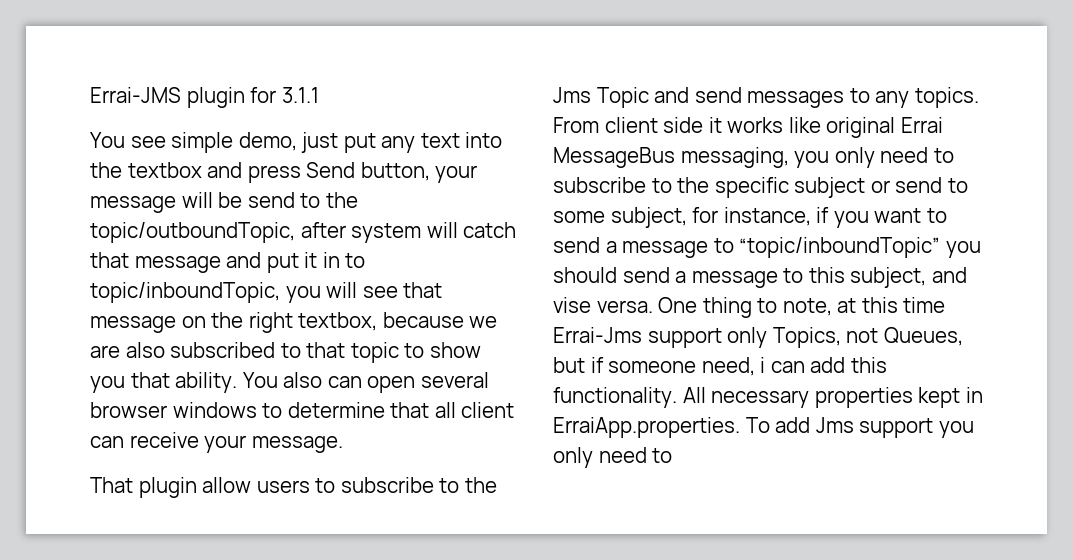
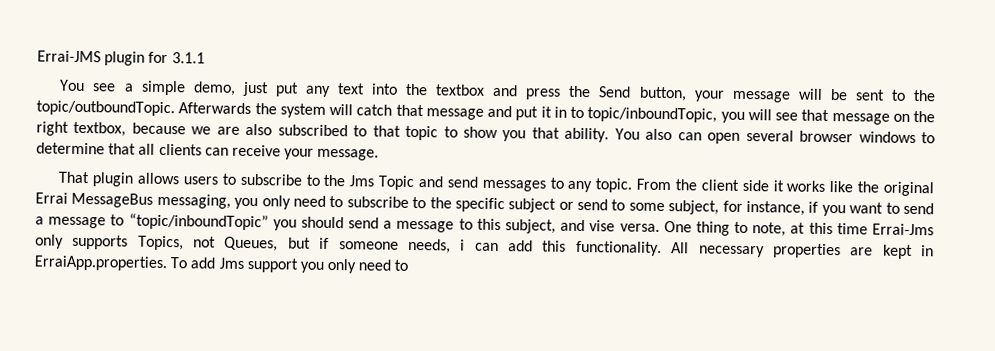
- You see simple demo, just put any text into the textbox and press Send button, your message will be send to the topic/outboundTopic, after system will catch that message and put it in to topic/inboundTopic, you will see that message on the right textbox, because we are also subscribed to that topic to show you that ability.
+ You see a simple demo, just put any text into the textbox and press the Send button, your message will be sent to the topic/outboundTopic. Afterwards the system will catch that message and put it in to topic/inboundTopic, you will see that message on the right textbox, because we are also subscribed to that topic to show you that ability.
- You also can open several browser windows to determine that all client can receive your message.
+ You also can open several browser windows to determine that all clients can receive your message.
- That plugin allow users to subscribe to the Jms Topic and send messages to any topics. From client side it works like original Errai MessageBus messaging, you only need to subscribe to the specific subject or send to some subject, for instance, if you want to send a message to “topic/inboundTopic” you should send a message to this subject, and vise versa.
+ That plugin allows users to subscribe to the Jms Topic and send messages to any topic. From the client side it works like the original Errai MessageBus messaging, you only need to subscribe to the specific subject or send to some subject, for instance, if you want to send a message to “topic/inboundTopic” you should send a message to this subject, and vise versa.
- One thing to note, at this time Errai-Jms support only Topics, not Queues, but if someone need, i can add this functionality.
+ One thing to note, at this time Errai-Jms only supports Topics, not Queues, but if someone needs, i can add this functionality.
- All necessary properties kept in ErraiApp.properties. To add Jms support you only need to
+ All necessary properties are kept in ErraiApp.properties. To add Jms support you only need to

